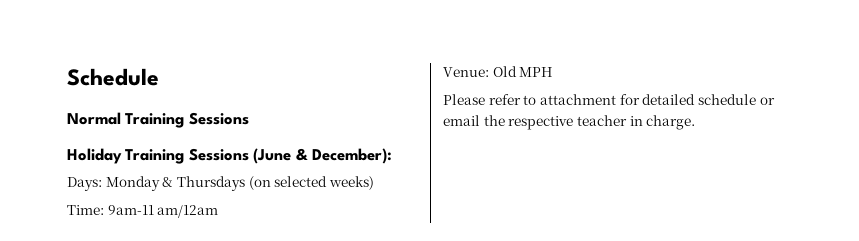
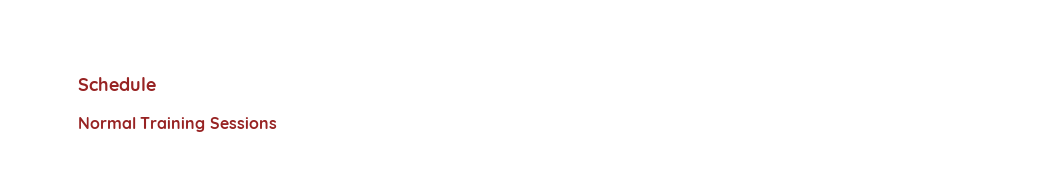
- Holiday Training Sessions (June & December):
- Days: Monday & Thursdays (on selected weeks)
- Time: 9am-11 am/12am
- Venue: Old MPH
- Please refer to attachment for detailed schedule or email the respective teacher in charge.

